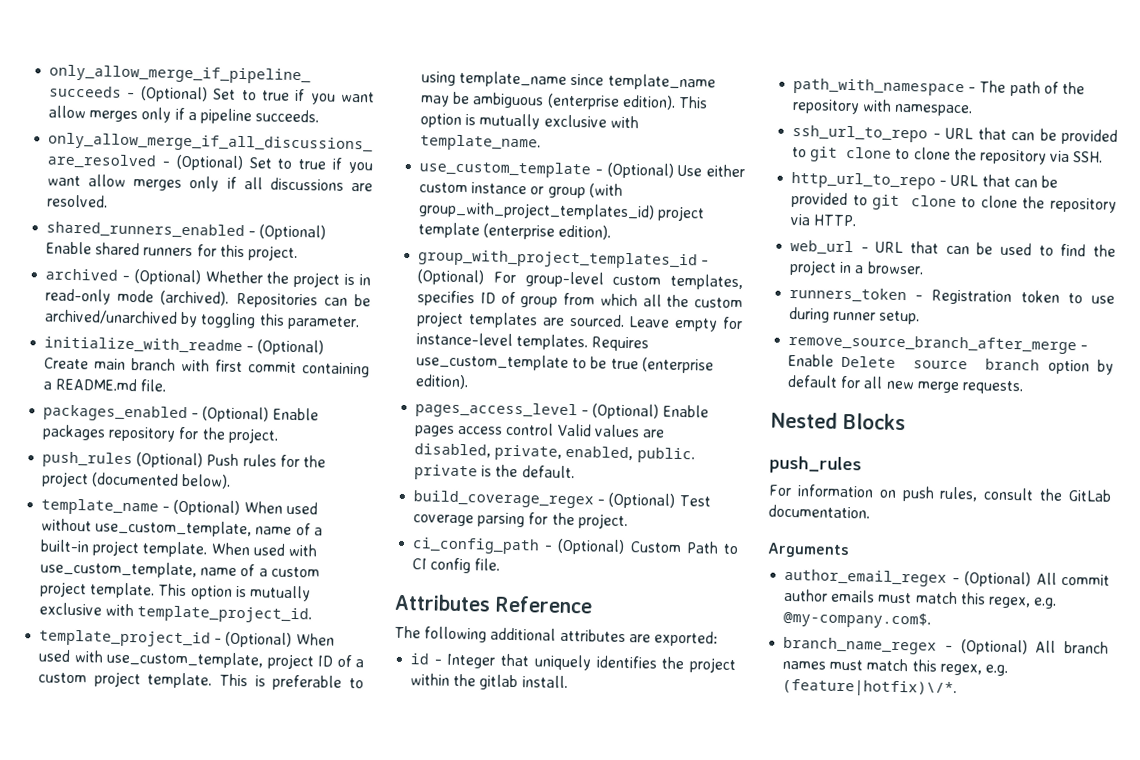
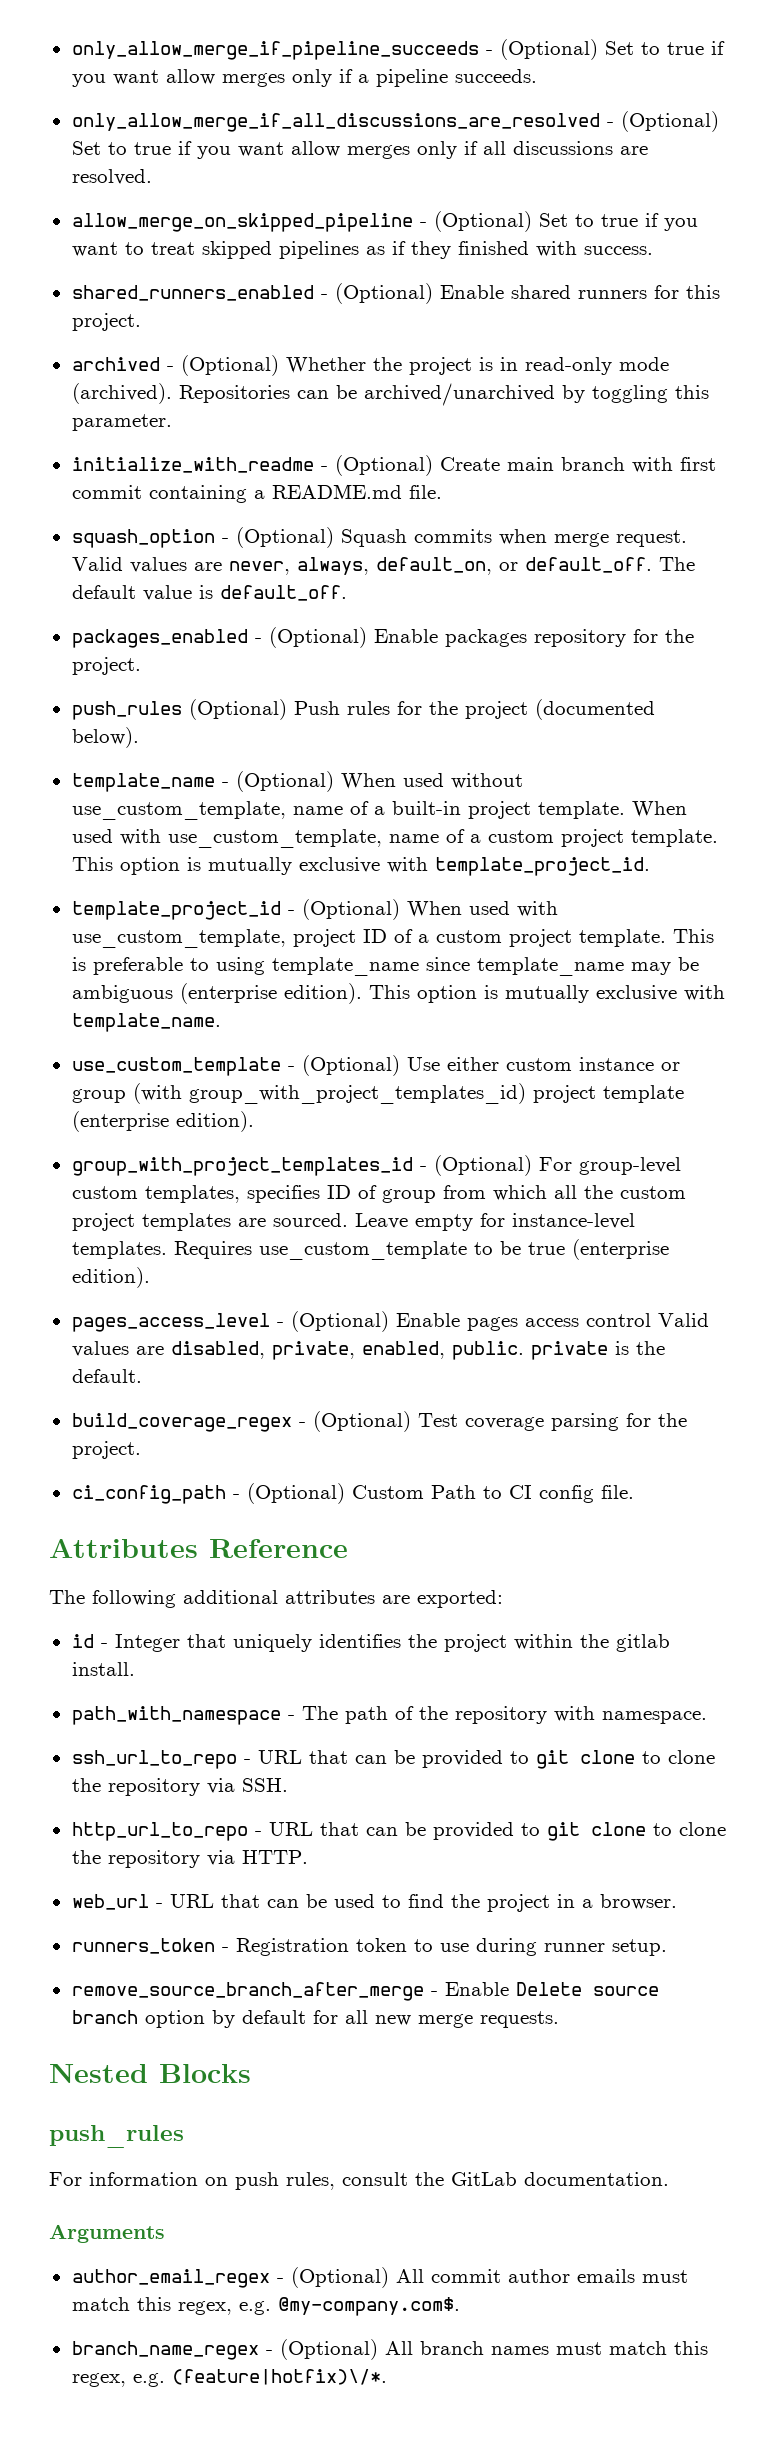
+ allow_merge_on_skipped_pipeline - (Optional) Set to true if you want to treat skipped pipelines as if they finished with success.
+ squash_option - (Optional) Squash commits when merge request. Valid values are never, always, default_on, or default_off. The default value is default_off.

